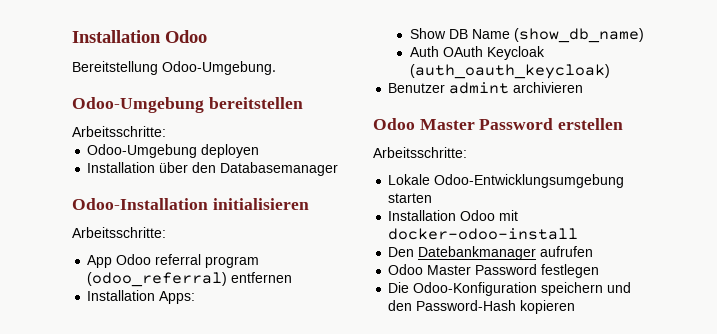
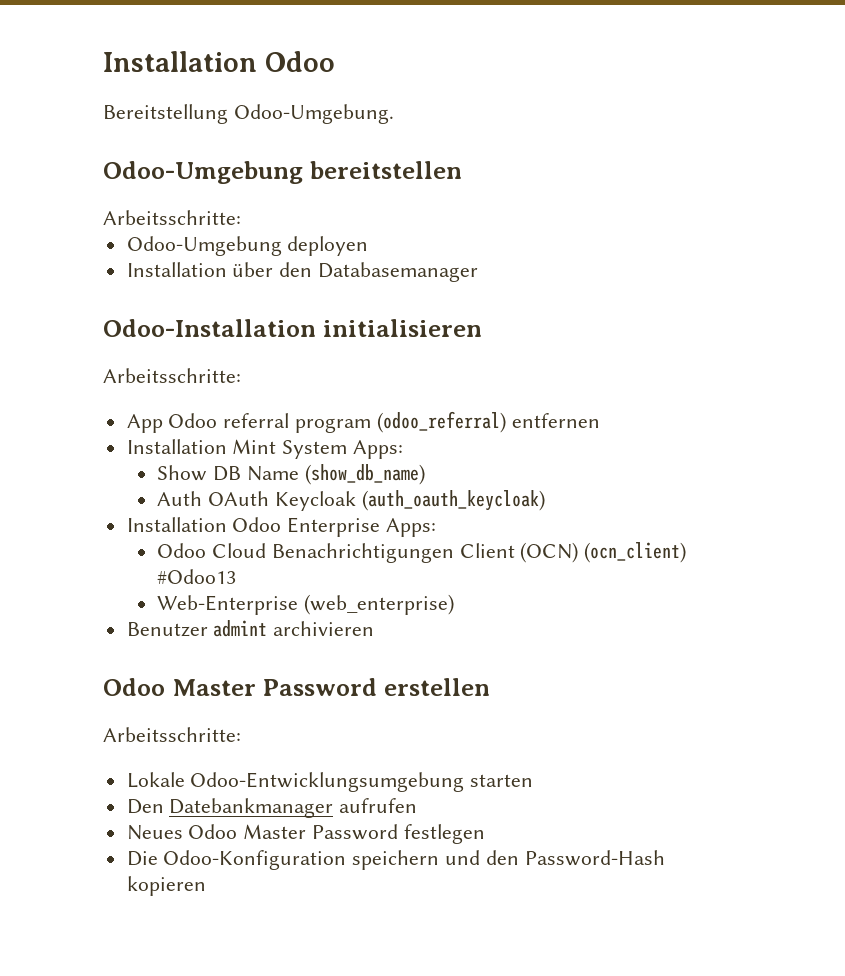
- Installation Apps:
+ Installation Mint System Apps:
+ Installation Odoo Enterprise Apps:
+ Odoo Cloud Benachrichtigungen Client (OCN) (ocn_client) #Odoo13
+ Web-Enterprise (web_enterprise)
- Installation Odoo mit docker-odoo-install
- Odoo Master Password festlegen
+ Neues Odoo Master Password festlegen

